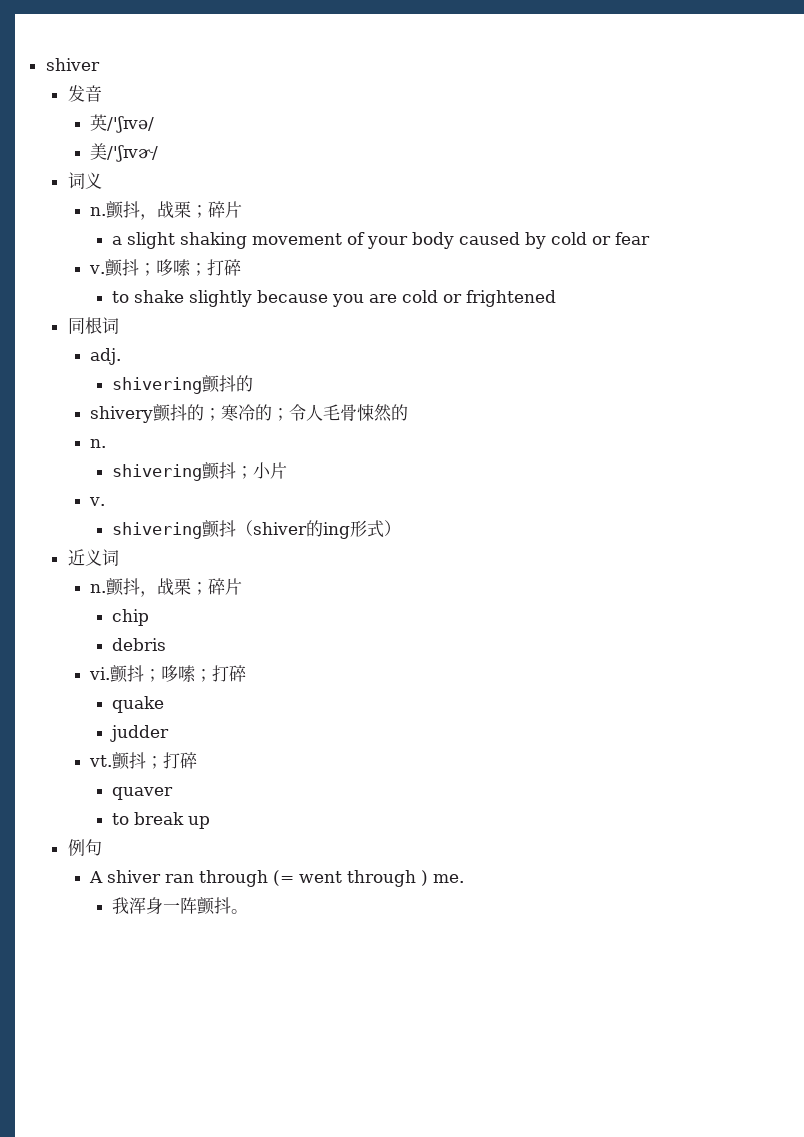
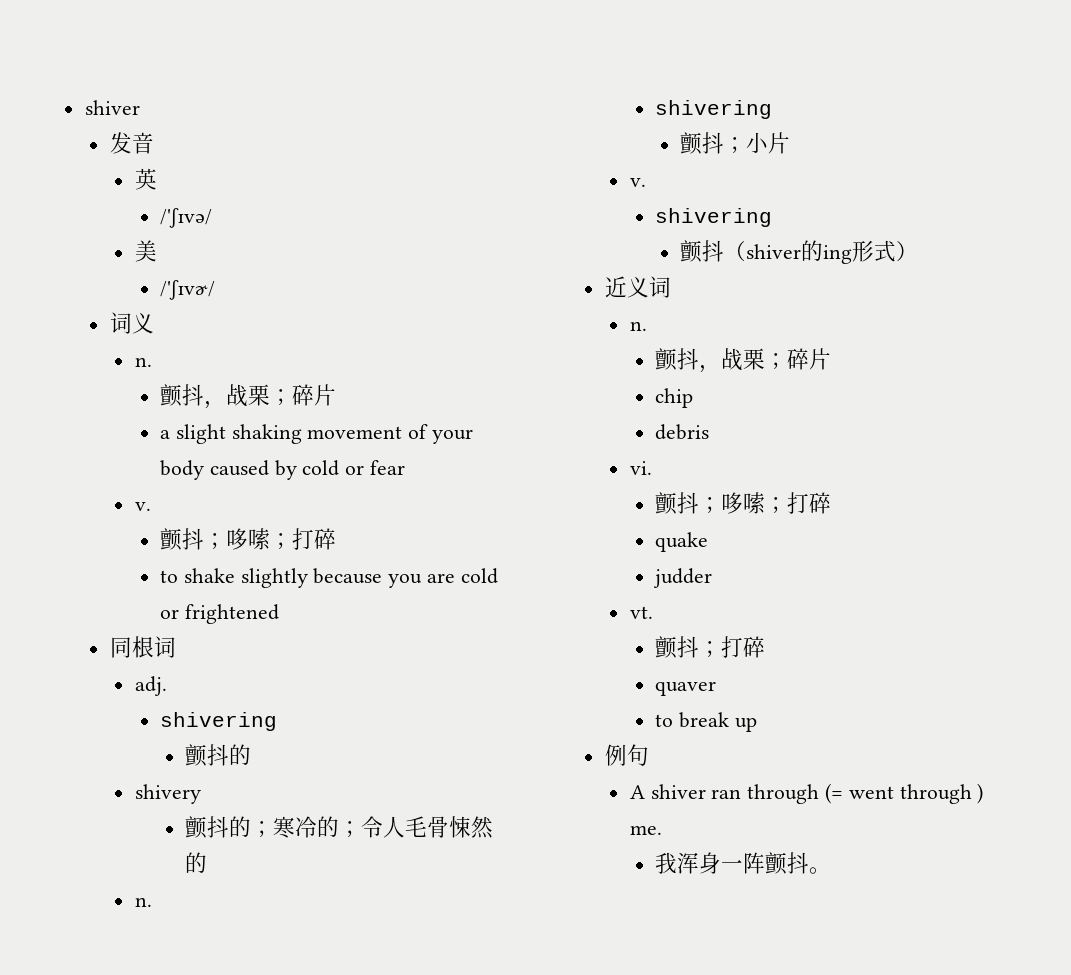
- 英/'ʃɪvə/
+ 英
+ /'ʃɪvə/
- 美/'ʃɪvɚ/
+ 美
+ /'ʃɪvɚ/
  词义
- n.颤抖，战栗；碎片
+ n.
+ 颤抖，战栗；碎片
  a slight shaking movement of your body caused by cold or fear
- v.颤抖；哆嗦；打碎
+ v.
+ 颤抖；哆嗦；打碎
  adj.
- shivering颤抖的
+ shivering
+ 颤抖的
- shivery颤抖的；寒冷的；令人毛骨悚然的
+ shivery
+ 颤抖的；寒冷的；令人毛骨悚然的
  n.
- shivering颤抖；小片
+ shivering
+ 颤抖；小片
  v.
- shivering颤抖（shiver的ing形式）
+ shivering
+ 颤抖（shiver的ing形式）
  近义词
- n.颤抖，战栗；碎片
+ n.
+ 颤抖，战栗；碎片
- vi.颤抖；哆嗦；打碎
+ vi.
+ 颤抖；哆嗦；打碎
- vt.颤抖；打碎
+ vt.
+ 颤抖；打碎

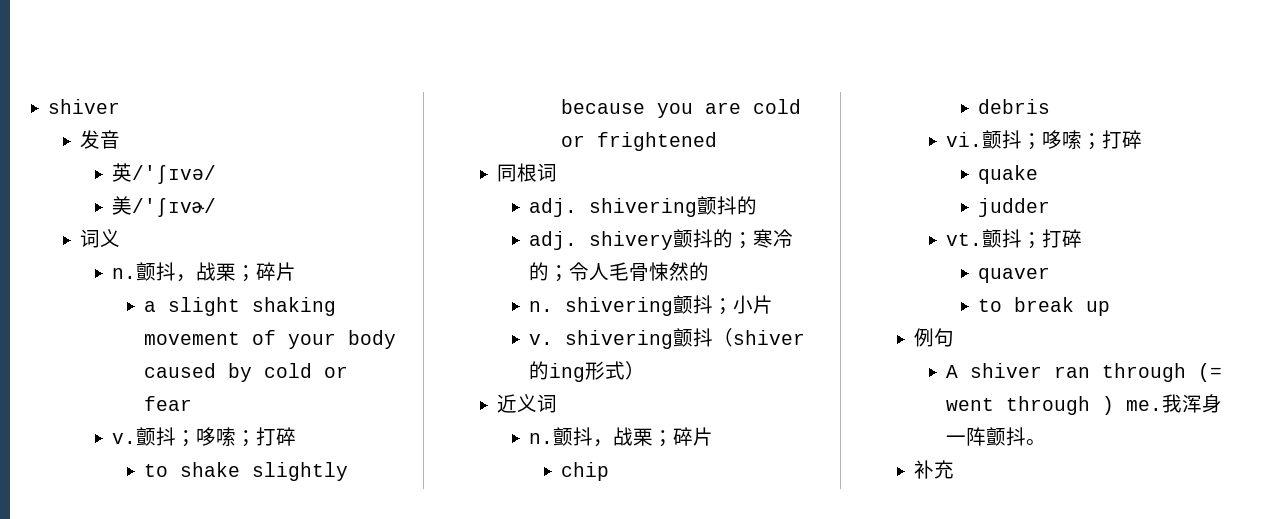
- 英
- /'ʃɪvə/
+ 英/'ʃɪvə/
- 美
- /'ʃɪvɚ/
+ 美/'ʃɪvɚ/
  词义
- n.
- 颤抖，战栗；碎片
+ n.颤抖，战栗；碎片
  a slight shaking movement of your body caused by cold or fear
- v.
- 颤抖；哆嗦；打碎
+ v.颤抖；哆嗦；打碎
- adj.
- shivering
- 颤抖的
+ adj. shivering颤抖的
- shivery
- 颤抖的；寒冷的；令人毛骨悚然的
- n.
- shivering
- 颤抖；小片
- v.
- shivering
- 颤抖（shiver的ing形式）
+ adj. shivery颤抖的；寒冷的；令人毛骨悚然的
+ n. shivering颤抖；小片
+ v. shivering颤抖（shiver的ing形式）
  近义词
- n.
- 颤抖，战栗；碎片
+ n.颤抖，战栗；碎片
- vi.
- 颤抖；哆嗦；打碎
+ vi.颤抖；哆嗦；打碎
- vt.
- 颤抖；打碎
+ vt.颤抖；打碎
- A shiver ran through (= went through ) me.
- 我浑身一阵颤抖。
+ A shiver ran through (= went through ) me.我浑身一阵颤抖。
+ 补充

